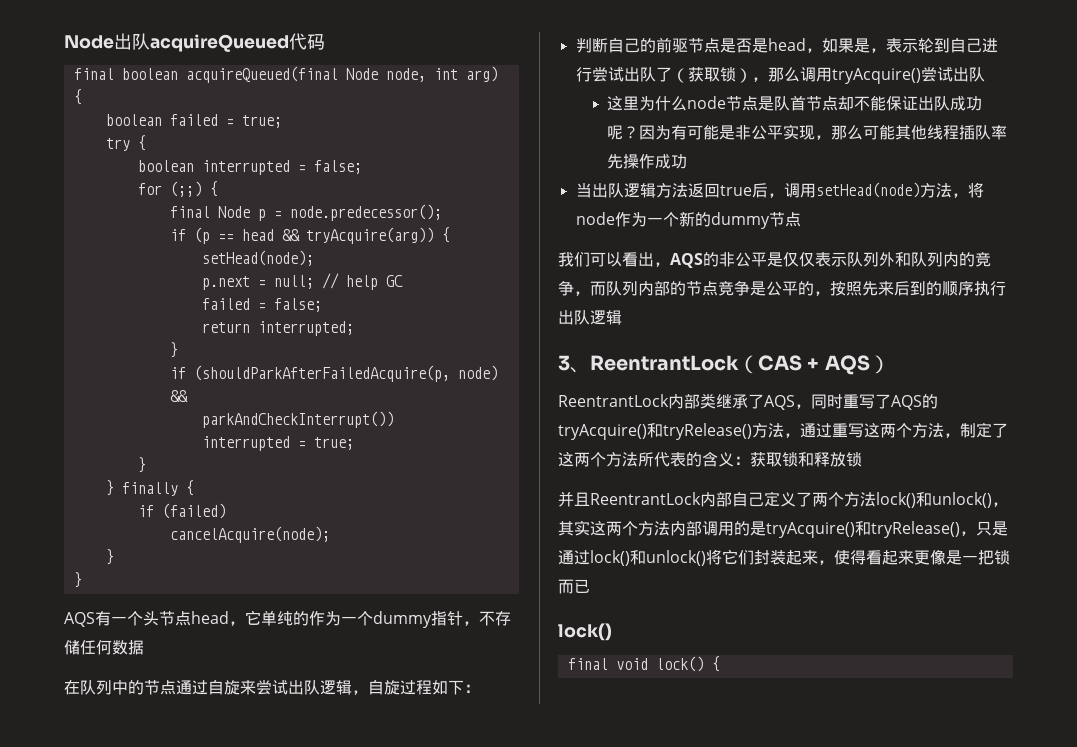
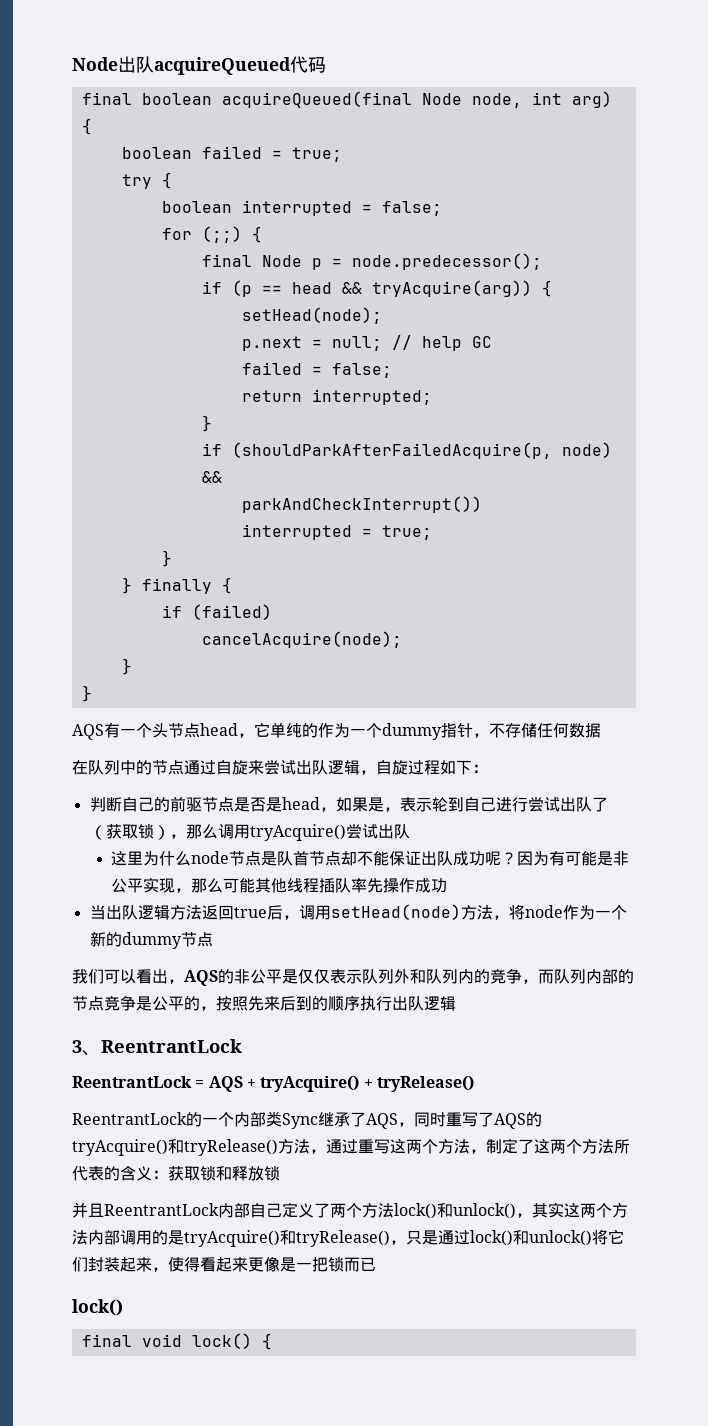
- 3、ReentrantLock（CAS + AQS）
- ReentrantLock内部类继承了AQS，同时重写了AQS的tryAcquire()和tryRelease()方法，通过重写这两个方法，制定了这两个方法所代表的含义：获取锁和释放锁
+ 3、ReentrantLock
+ ReentrantLock = AQS + tryAcquire() + tryRelease()
+ ReentrantLock的一个内部类Sync继承了AQS，同时重写了AQS的tryAcquire()和tryRelease()方法，通过重写这两个方法，制定了这两个方法所代表的含义：获取锁和释放锁

